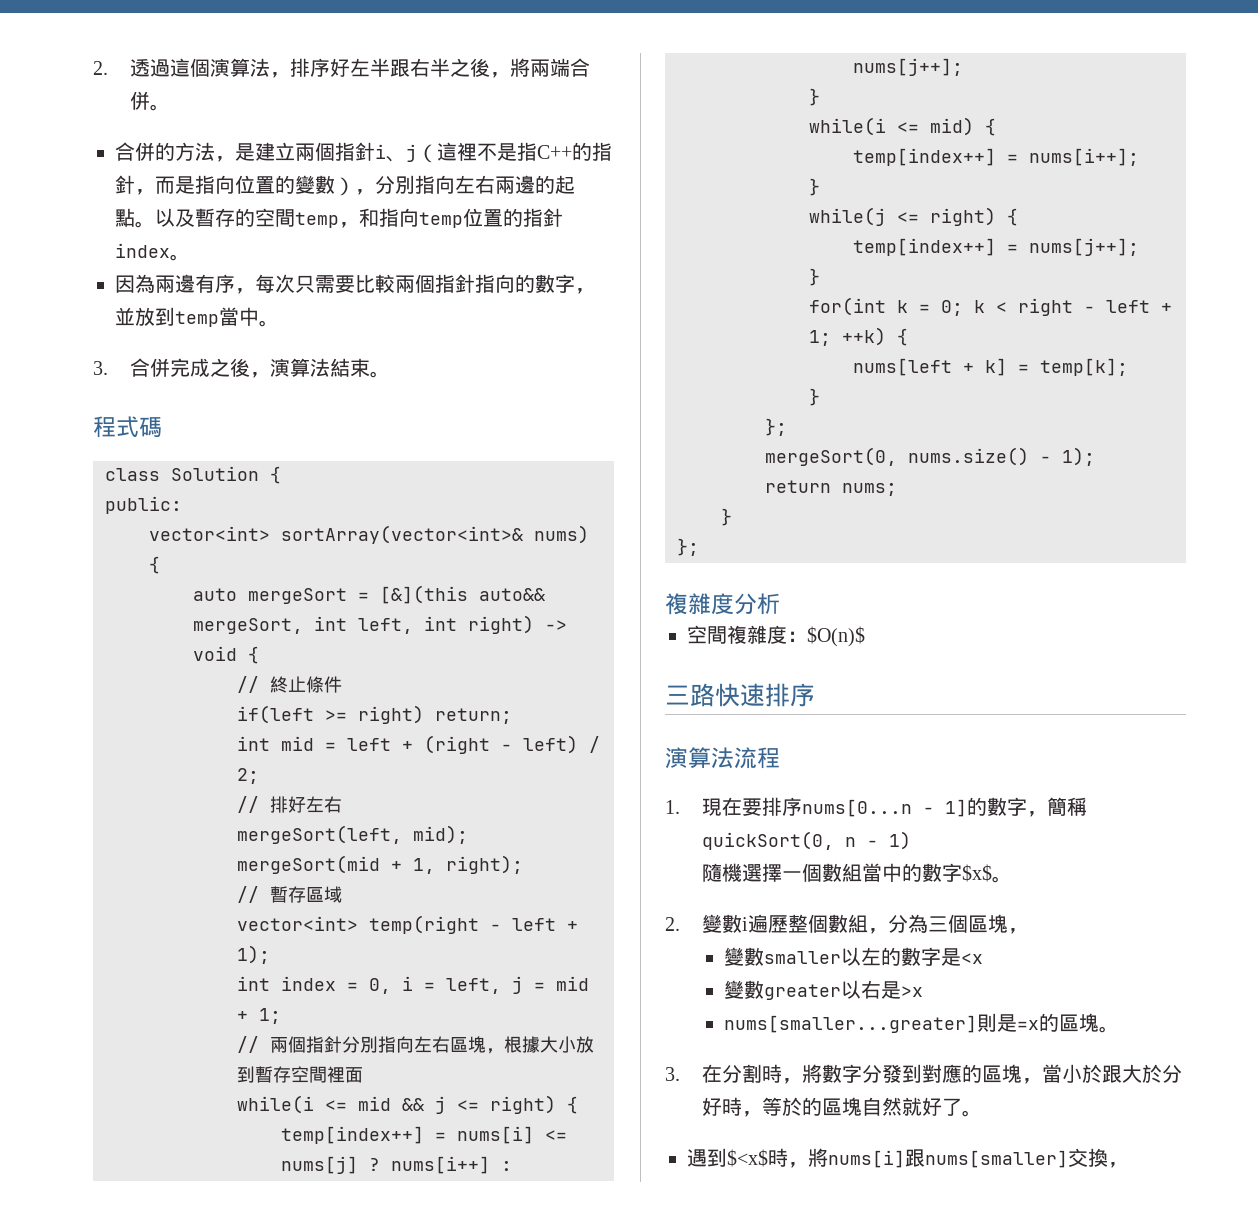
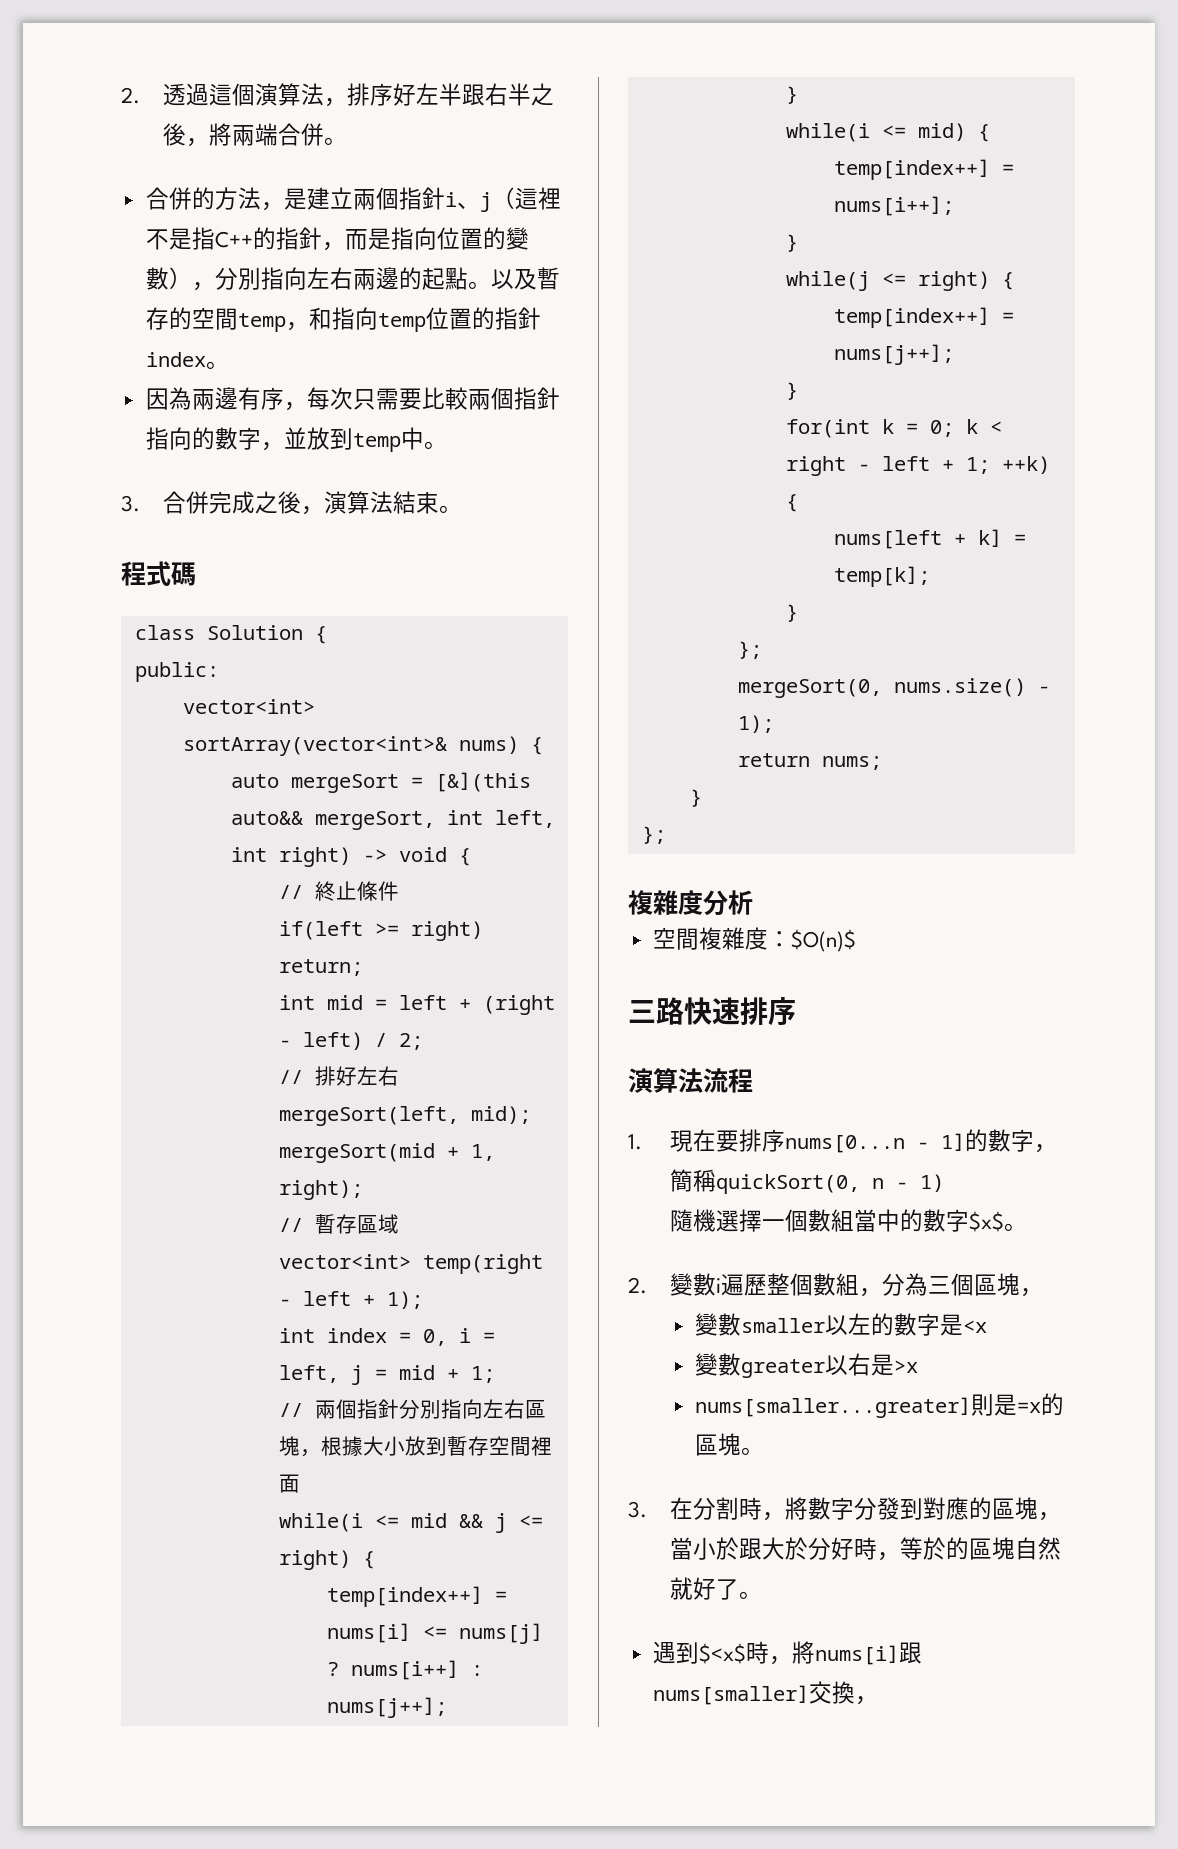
- 因為兩邊有序，每次只需要比較兩個指針指向的數字，並放到temp當中。
+ 因為兩邊有序，每次只需要比較兩個指針指向的數字，並放到temp中。

